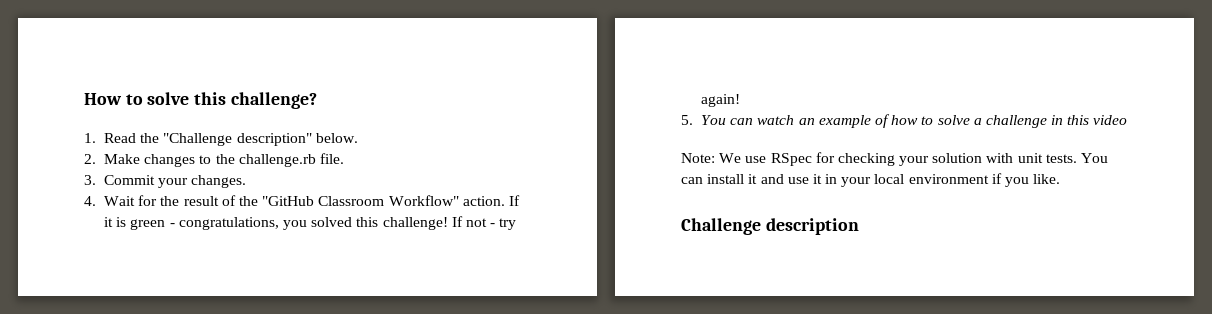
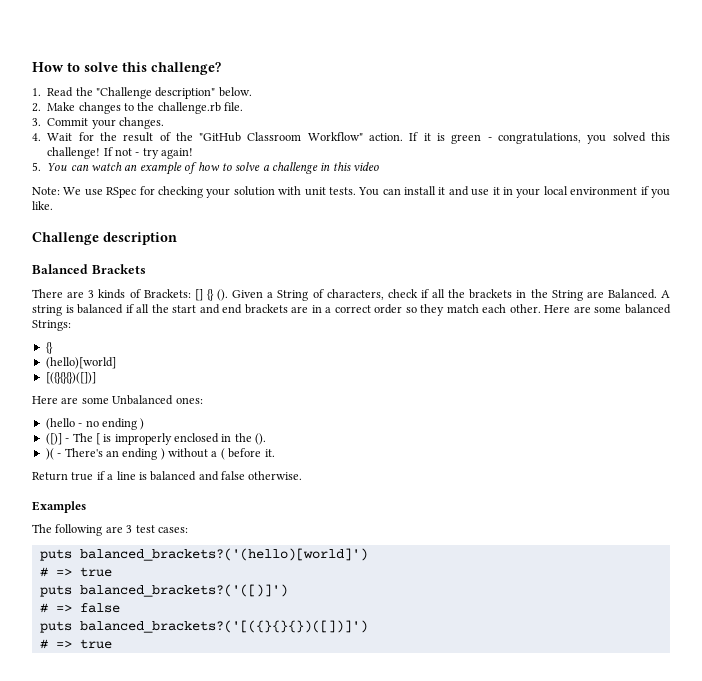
+ Balanced Brackets
+ There are 3 kinds of Brackets: [] {} (). Given a String of characters, check if all the brackets in the String are Balanced. A string is balanced if all the start and end brackets are in a correct order so they match each other. Here are some balanced Strings:
+ {}
+ (hello)[world]
+ [({}{}{})([])]
+ Here are some Unbalanced ones:
+ (hello - no ending )
+ ([)] - The [ is improperly enclosed in the ().
+ )( - There's an ending ) without a ( before it.
+ Return true if a line is balanced and false otherwise.
+ Examples
+ The following are 3 test cases:
+ puts balanced_brackets?('(hello)[world]')
+ # => true
+ puts balanced_brackets?('([)]')
+ # => false
+ puts balanced_brackets?('[({}{}{})([])]')
+ # => true

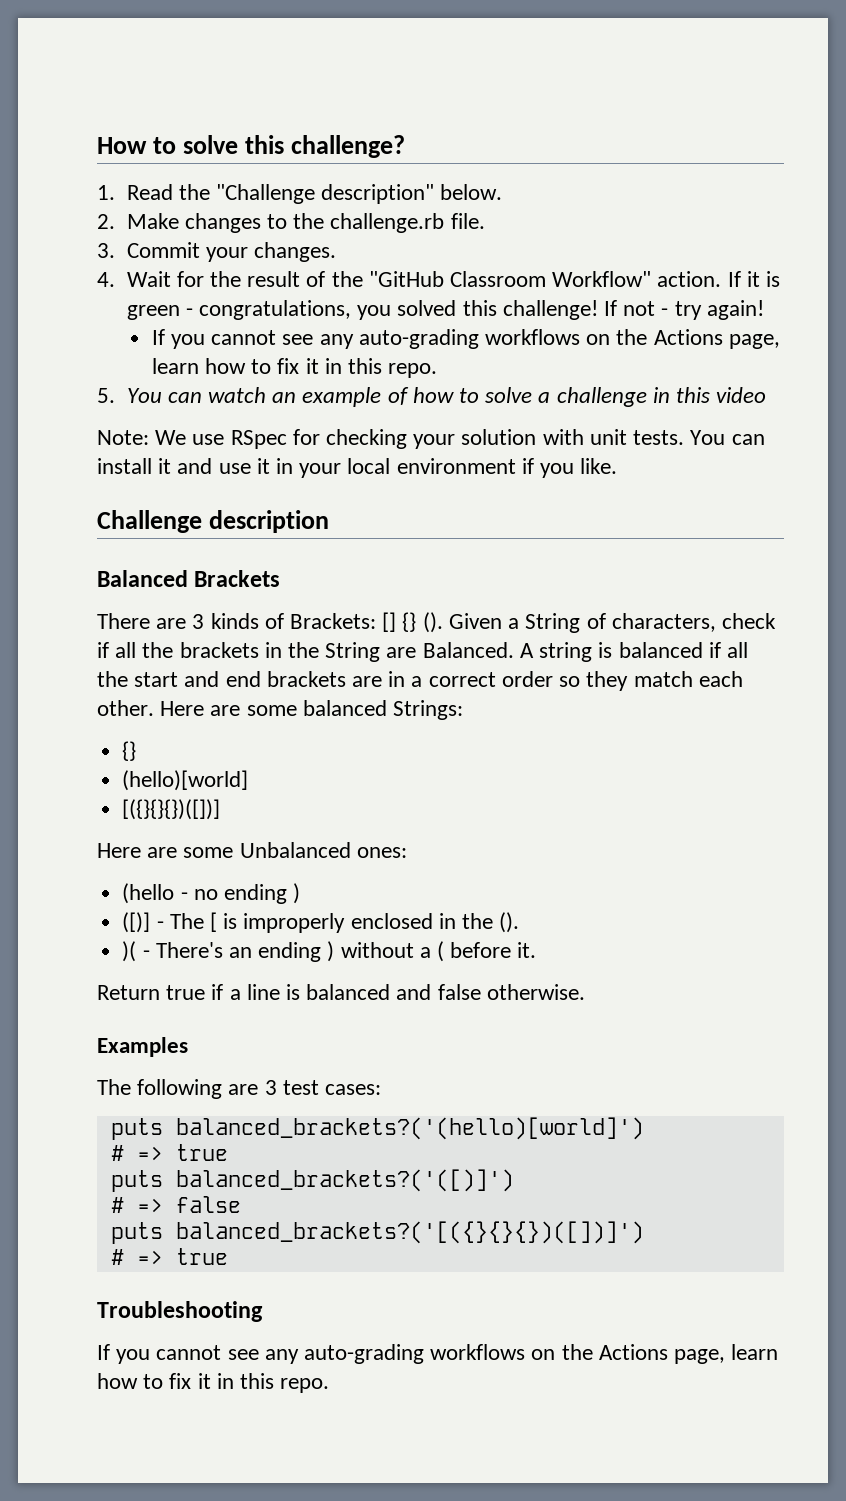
  If not - try again!
+ If you cannot see any auto-grading workflows on the Actions page, learn how to fix it in this repo.
+ Troubleshooting
+ If you cannot see any auto-grading workflows on the Actions page, learn how to fix it in this repo.

